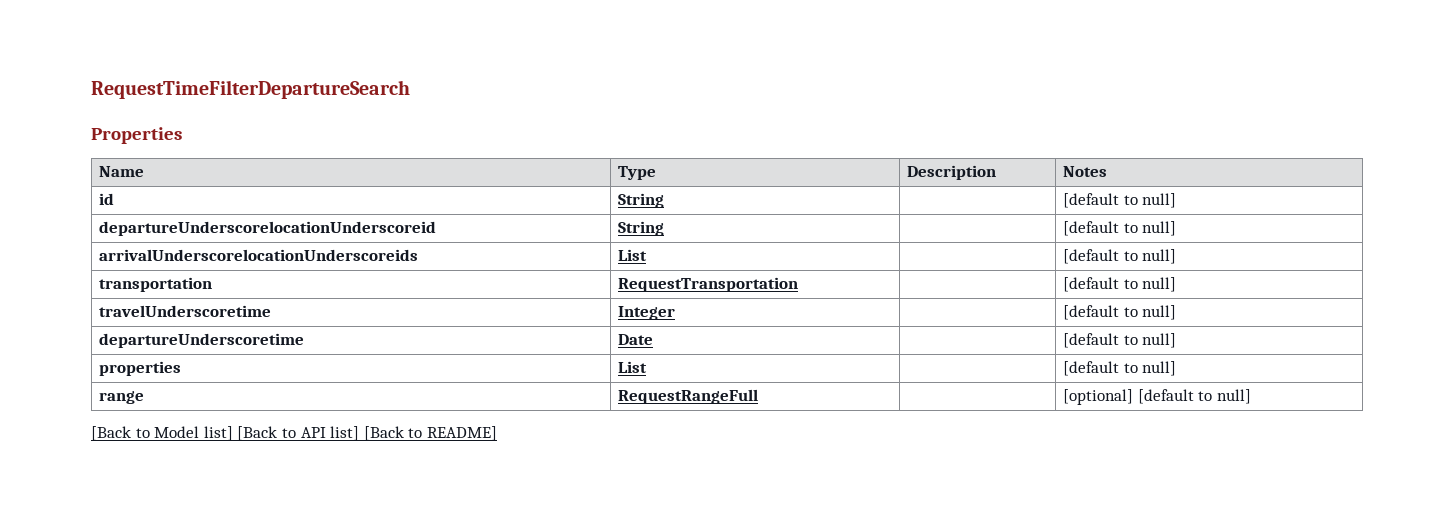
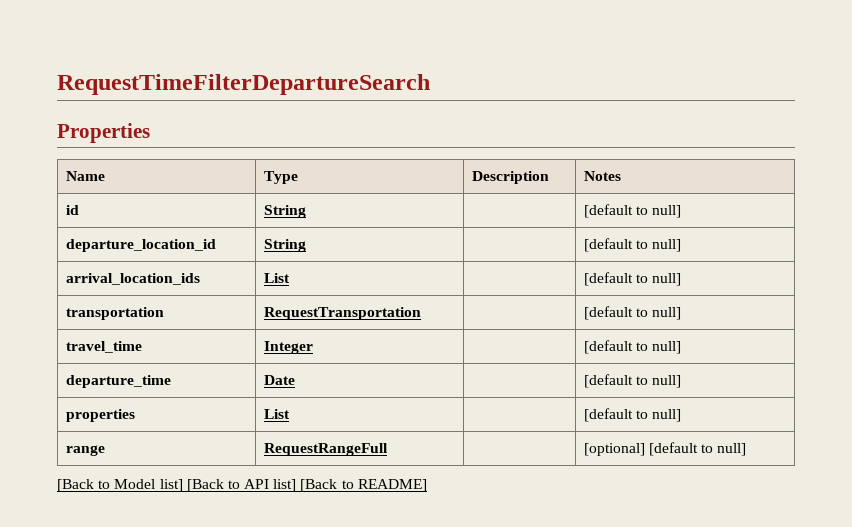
- departureUnderscorelocationUnderscoreid | String | | [default to null]
- arrivalUnderscorelocationUnderscoreids | List | | [default to null]
+ departure_location_id | String | | [default to null]
+ arrival_location_ids | List | | [default to null]
- travelUnderscoretime | Integer | | [default to null]
+ travel_time | Integer | | [default to null]
- departureUnderscoretime | Date | | [default to null]
+ departure_time | Date | | [default to null]

